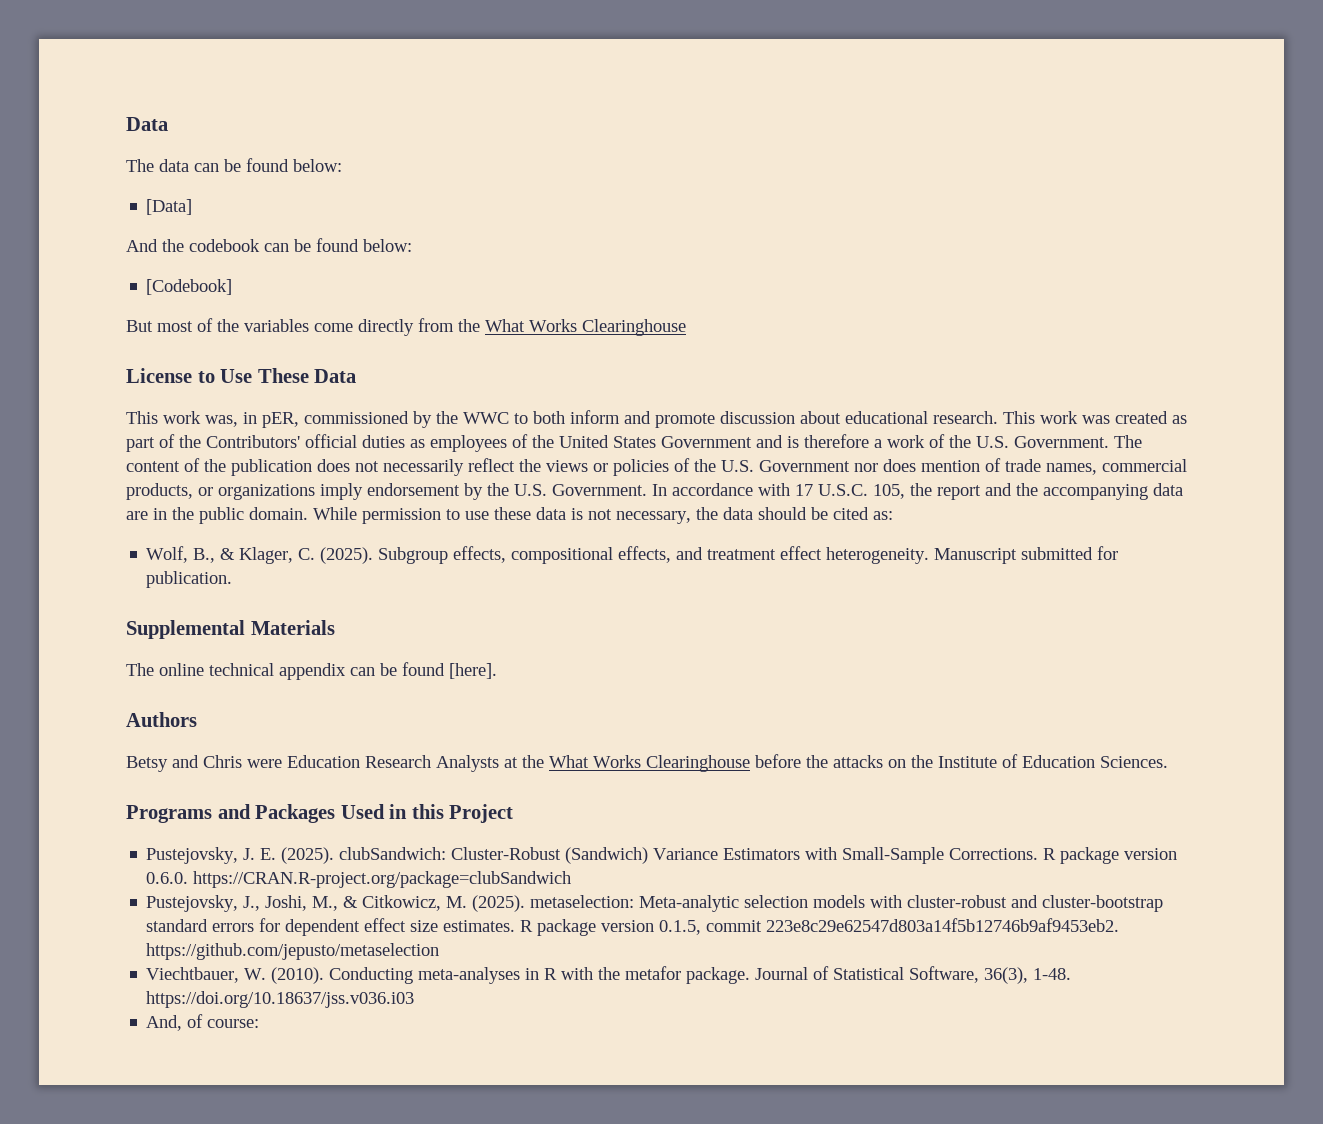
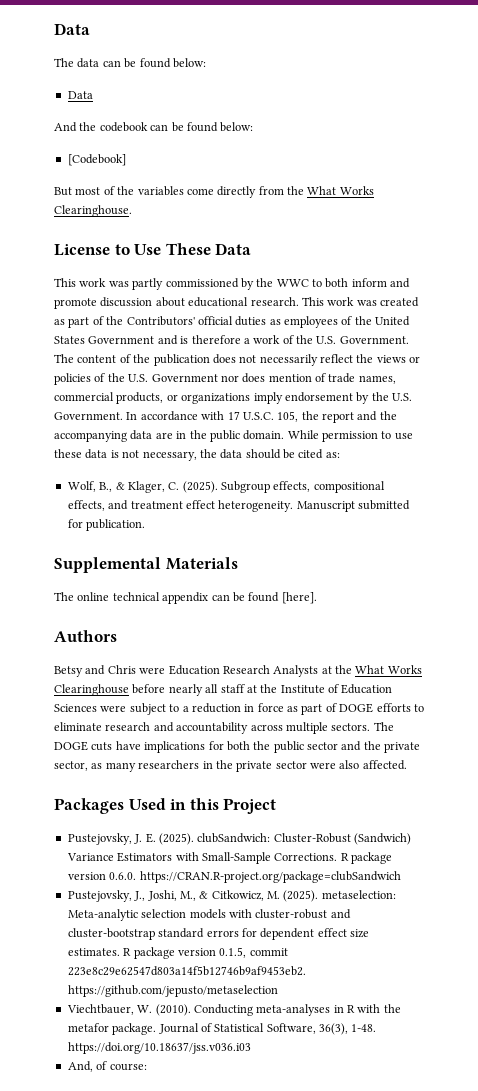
  The data can be found below:
- [Data]
+ Data
- But most of the variables come directly from the What Works Clearinghouse
+ But most of the variables come directly from the What Works Clearinghouse.
- This work was, in pER, commissioned by the WWC to both inform and promote discussion about educational research.
+ This work was partly commissioned by the WWC to both inform and promote discussion about educational research.
- Betsy and Chris were Education Research Analysts at the What Works Clearinghouse before the attacks on the Institute of Education Sciences.
- Programs and Packages Used in this Project
+ Betsy and Chris were Education Research Analysts at the What Works Clearinghouse before nearly all staff at the Institute of Education Sciences were subject to a reduction in force as part of DOGE efforts to eliminate research and accountability across multiple sectors. The DOGE cuts have implications for both the public sector and the private sector, as many researchers in the private sector were also affected.
+ Packages Used in this Project

